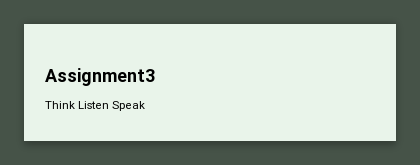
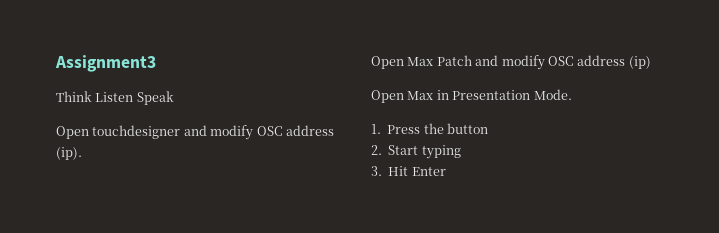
+ Open touchdesigner and modify OSC address (ip).
+ Open Max Patch and modify OSC address (ip)
+ Open Max in Presentation Mode.
+ 1. Press the button
+ 2. Start typing
+ 3. Hit Enter

